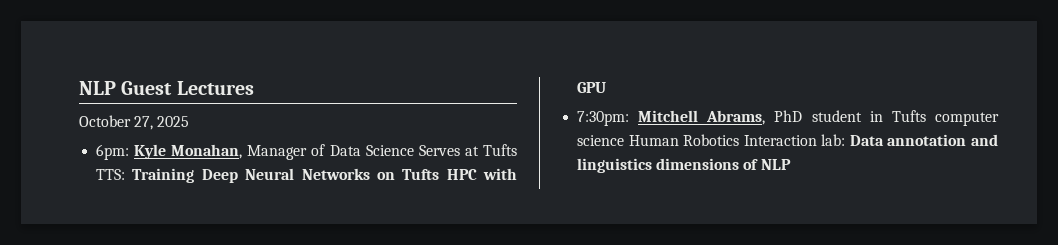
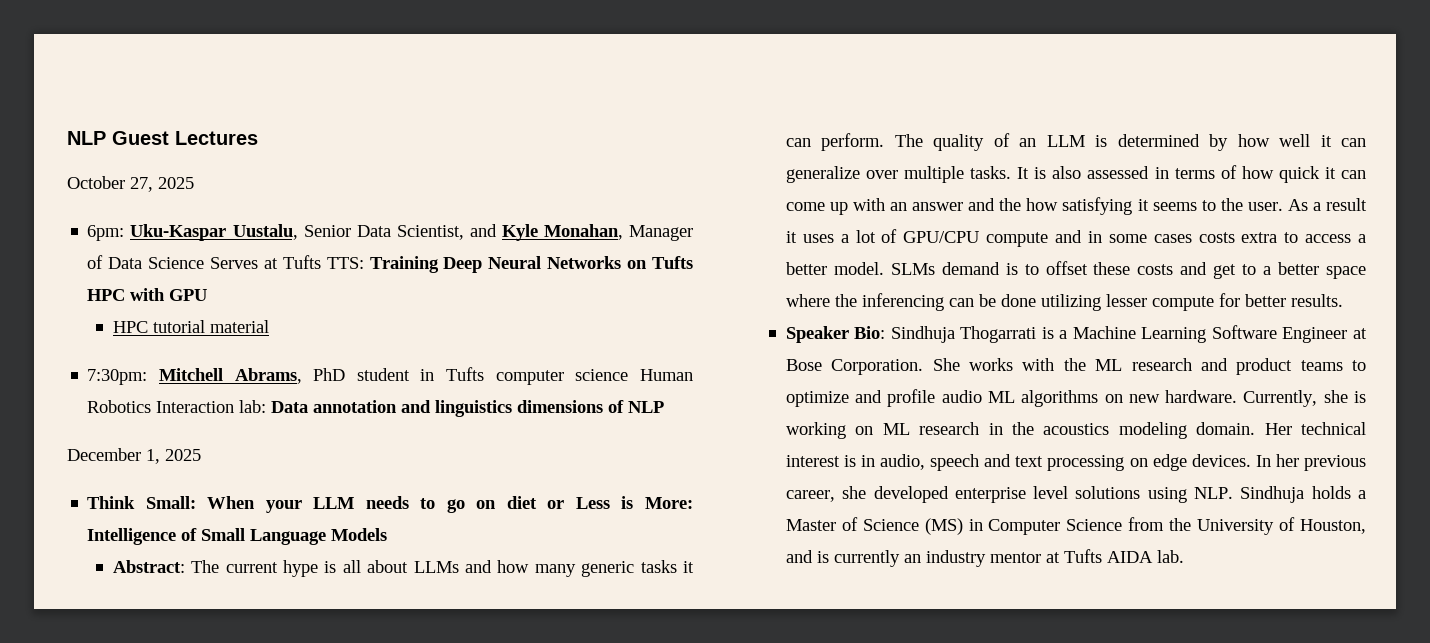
- 6pm: Kyle Monahan, Manager of Data Science Serves at Tufts TTS: Training Deep Neural Networks on Tufts HPC with GPU
+ 6pm: Uku-Kaspar Uustalu, Senior Data Scientist, and Kyle Monahan, Manager of Data Science Serves at Tufts TTS: Training Deep Neural Networks on Tufts HPC with GPU
+ HPC tutorial material
+ December 1, 2025
+ Think Small: When your LLM needs to go on diet or Less is More: Intelligence of Small Language Models
+ Abstract: The current hype is all about LLMs and how many generic tasks it can perform. The quality of an LLM is determined by how well it can generalize over multiple tasks. It is also assessed in terms of how quick it can come up with an answer and the how satisfying it seems to the user. As a result it uses a lot of GPU/CPU compute and in some cases costs extra to access a better model. SLMs demand is to offset these costs and get to a better space where the inferencing can be done utilizing lesser compute for better results.
+ Speaker Bio: Sindhuja Thogarrati is a Machine Learning Software Engineer at Bose Corporation. She works with the ML research and product teams to optimize and profile audio ML algorithms on new hardware. Currently, she is working on ML research in the acoustics modeling domain. Her technical interest is in audio, speech and text processing on edge devices. In her previous career, she developed enterprise level solutions using NLP. Sindhuja holds a Master of Science (MS) in Computer Science from the University of Houston, and is currently an industry mentor at Tufts AIDA lab.

